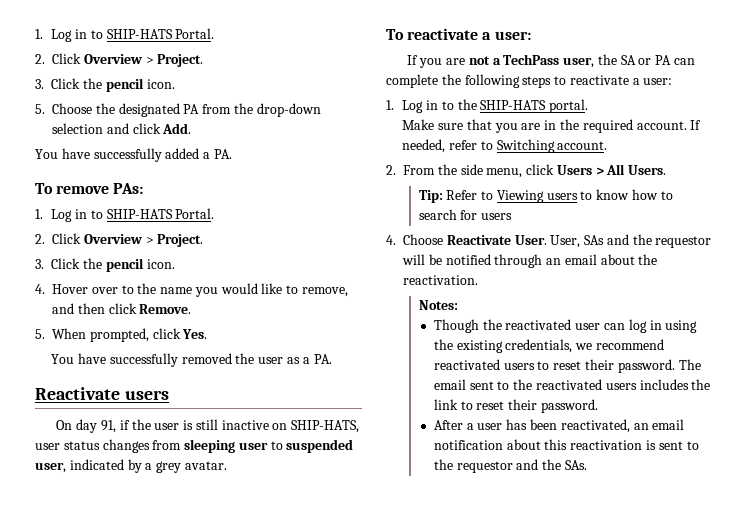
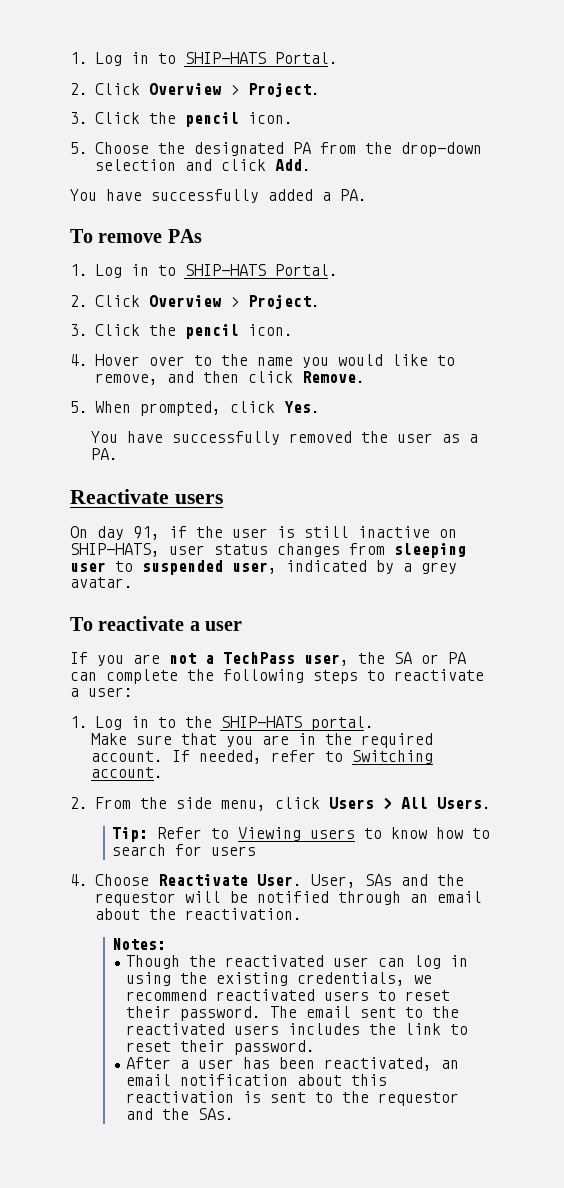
- To remove PAs:
+ To remove PAs
- To reactivate a user:
+ To reactivate a user

